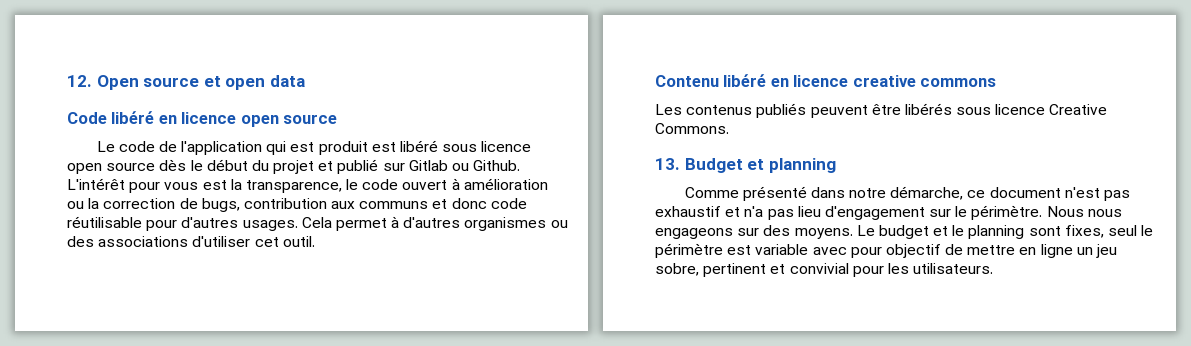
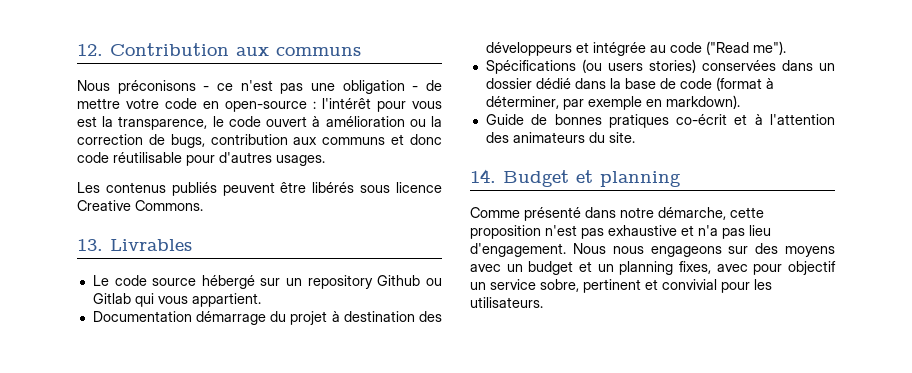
- 12. Open source et open data
- Code libéré en licence open source
- Le code de l'application qui est produit est libéré sous licence open source dès le début du projet et publié sur Gitlab ou Github. L'intérêt pour vous est la transparence, le code ouvert à amélioration ou la correction de bugs, contribution aux communs et donc code réutilisable pour d'autres usages. Cela permet à d'autres organismes ou des associations d'utiliser cet outil.
- Contenu libéré en licence creative commons
+ 12. Contribution aux communs
+ Nous préconisons - ce n'est pas une obligation - de mettre votre code en open-source : l'intérêt pour vous est la transparence, le code ouvert à amélioration ou la correction de bugs, contribution aux communs et donc code réutilisable pour d'autres usages.
- 13. Budget et planning
+ 13. Livrables
+ Le code source hébergé sur un repository Github ou Gitlab qui vous appartient.
+ Documentation démarrage du projet à destination des développeurs et intégrée au code ("Read me").
+ Spécifications (ou users stories) conservées dans un dossier dédié dans la base de code (format à déterminer, par exemple en markdown).
+ Guide de bonnes pratiques co-écrit et à l'attention des animateurs du site.
+ 14. Budget et planning
- Comme présenté dans notre démarche, ce document n'est pas exhaustif et n'a pas lieu d'engagement sur le périmètre.
+ Comme présenté dans notre démarche, cette proposition n'est pas exhaustive et n'a pas lieu d'engagement.
- Nous nous engageons sur des moyens. Le budget et le planning sont fixes, seul le périmètre est variable avec pour objectif de mettre en ligne un jeu sobre, pertinent et convivial pour les utilisateurs.
+ Nous nous engageons sur des moyens avec un budget et un planning fixes, avec pour objectif un service sobre, pertinent et convivial pour les utilisateurs.

